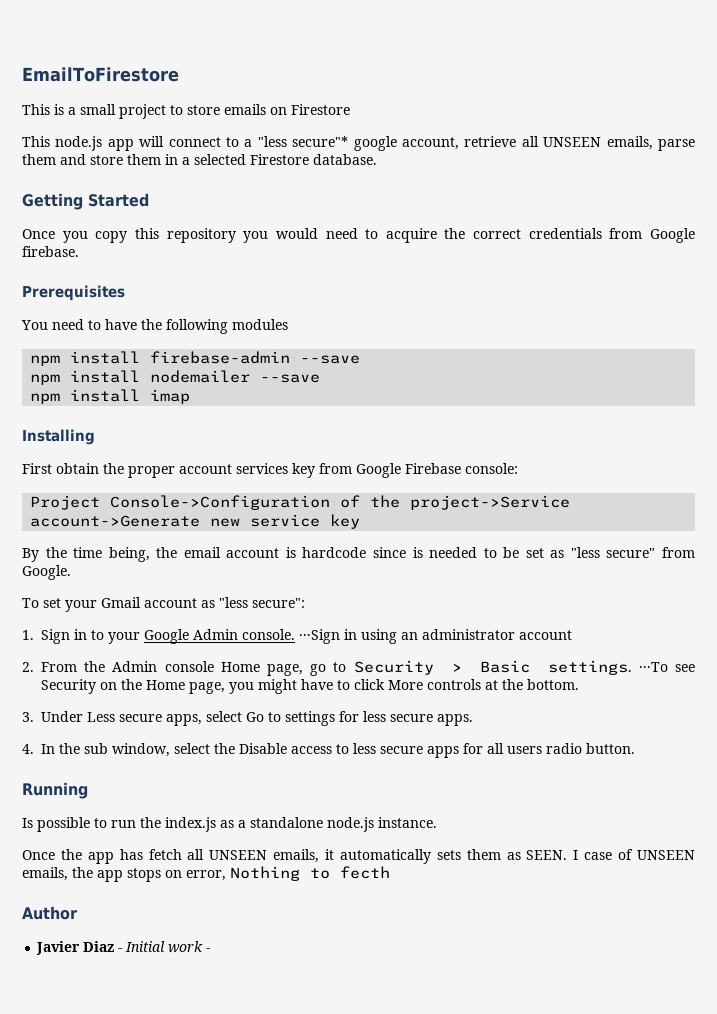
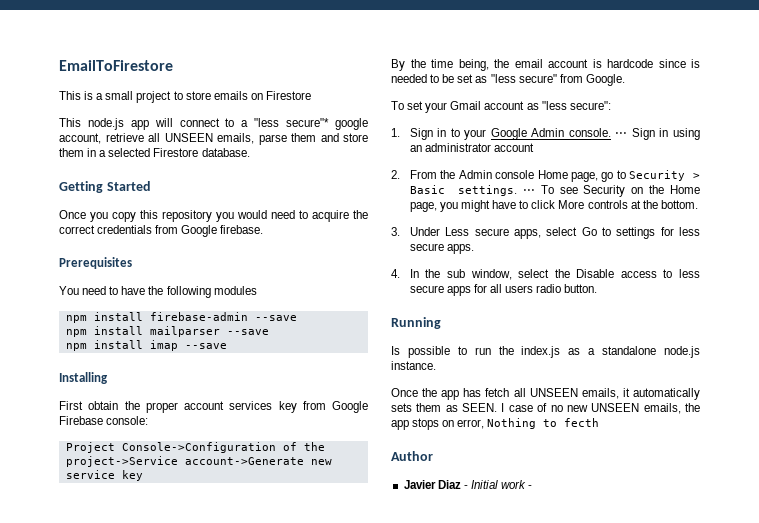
- npm install nodemailer --save
+ npm install mailparser --save
- npm install imap
+ npm install imap --save
- ···Sign in using an administrator account
+ ⋅⋅⋅ Sign in using an administrator account
- ···To see Security on the Home page, you might have to click More controls at the bottom.
+ ⋅⋅⋅ To see Security on the Home page, you might have to click More controls at the bottom.
- I case of UNSEEN emails, the app stops on error, Nothing to fecth
+ I case of no new UNSEEN emails, the app stops on error, Nothing to fecth

